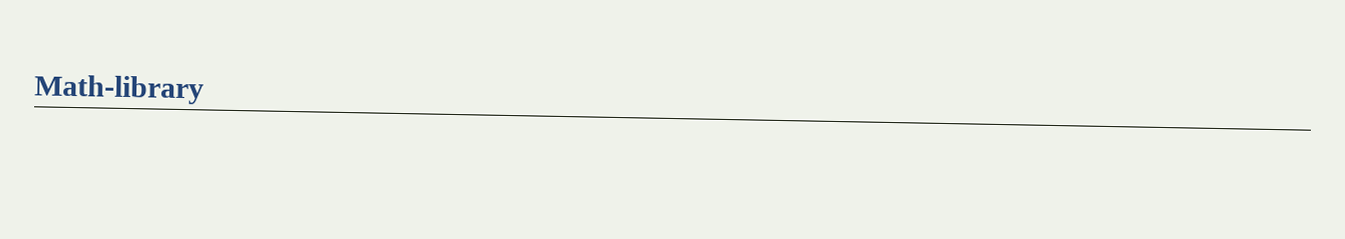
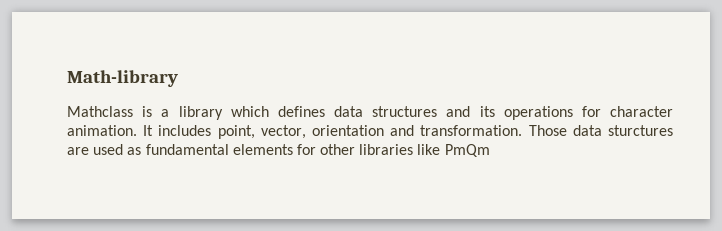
+ Mathclass is a library which defines data structures and its operations for character animation. It includes point, vector, orientation and transformation. Those data sturctures are used as fundamental elements for other libraries like PmQm

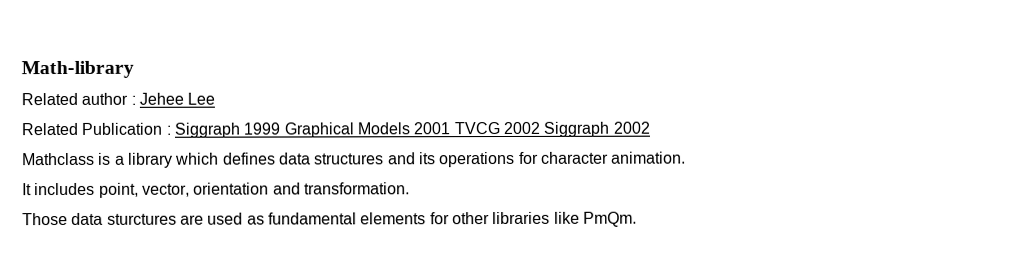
+ Related author : Jehee Lee
+ Related Publication : Siggraph 1999 Graphical Models 2001 TVCG 2002 Siggraph 2002
- Mathclass is a library which defines data structures and its operations for character animation. It includes point, vector, orientation and transformation. Those data sturctures are used as fundamental elements for other libraries like PmQm
+ Mathclass is a library which defines data structures and its operations for character animation.
+ It includes point, vector, orientation and transformation.
+ Those data sturctures are used as fundamental elements for other libraries like PmQm.

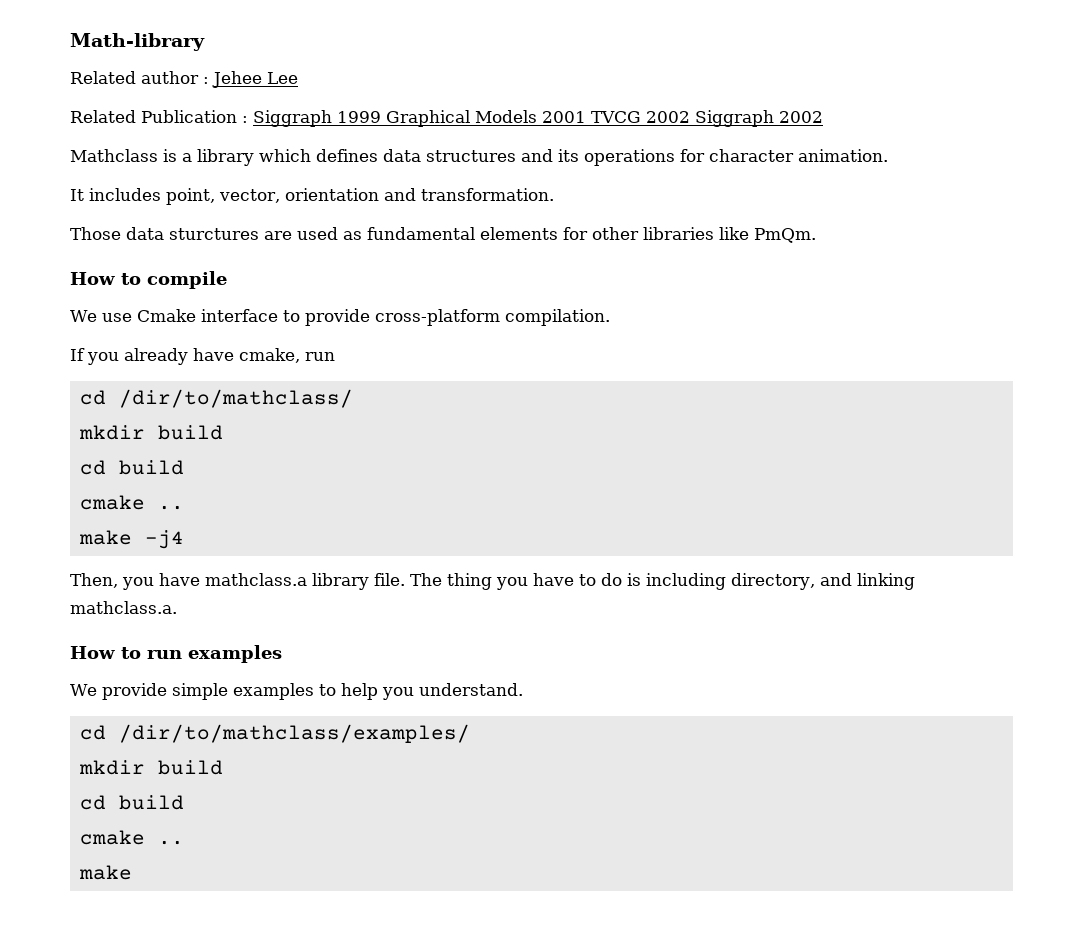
+ How to compile
+ We use Cmake interface to provide cross-platform compilation.
+ If you already have cmake, run
+ cd /dir/to/mathclass/
+ mkdir build
+ cd build
+ cmake ..
+ make -j4
+ Then, you have mathclass.a library file. The thing you have to do is including directory, and linking mathclass.a.
+ How to run examples
+ We provide simple examples to help you understand.
+ cd /dir/to/mathclass/examples/
+ mkdir build
+ cd build
+ cmake ..
+ make

